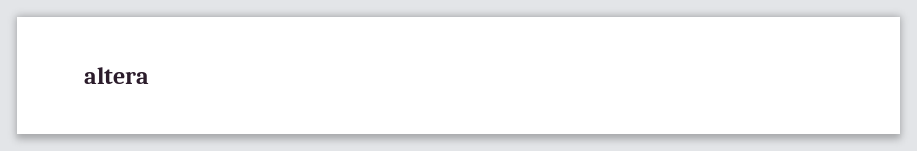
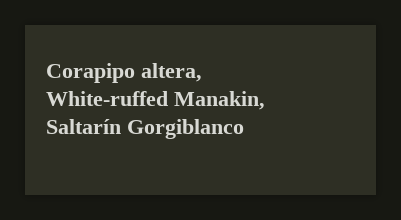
- altera
+ Corapipo altera, White-ruffed Manakin, Saltarín Gorgiblanco

